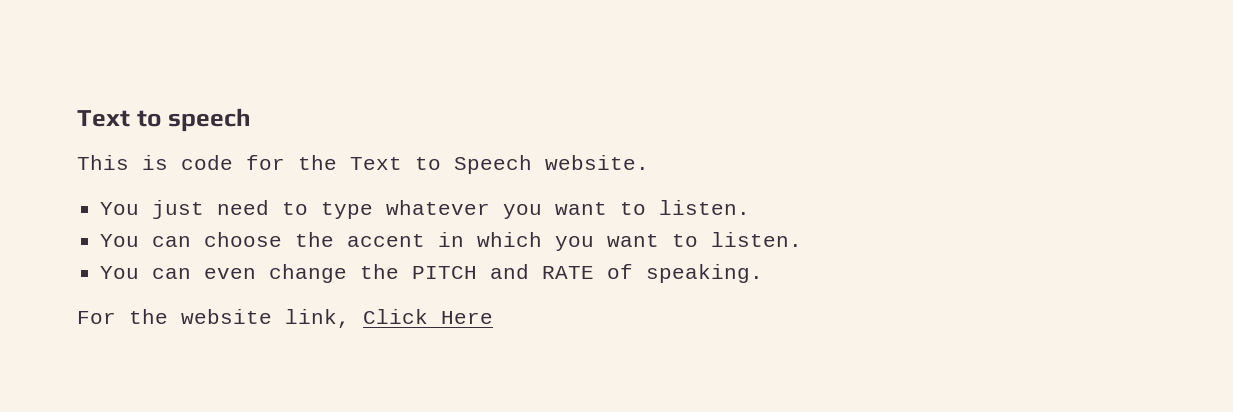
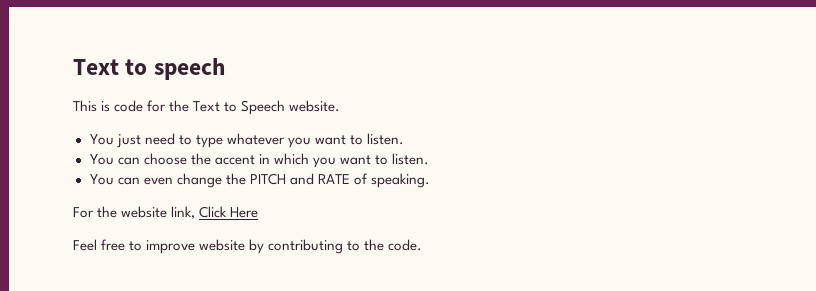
+ Feel free to improve website by contributing to the code.

